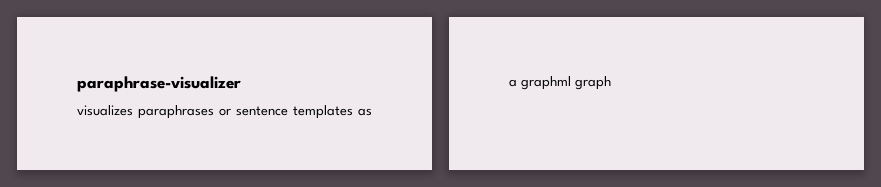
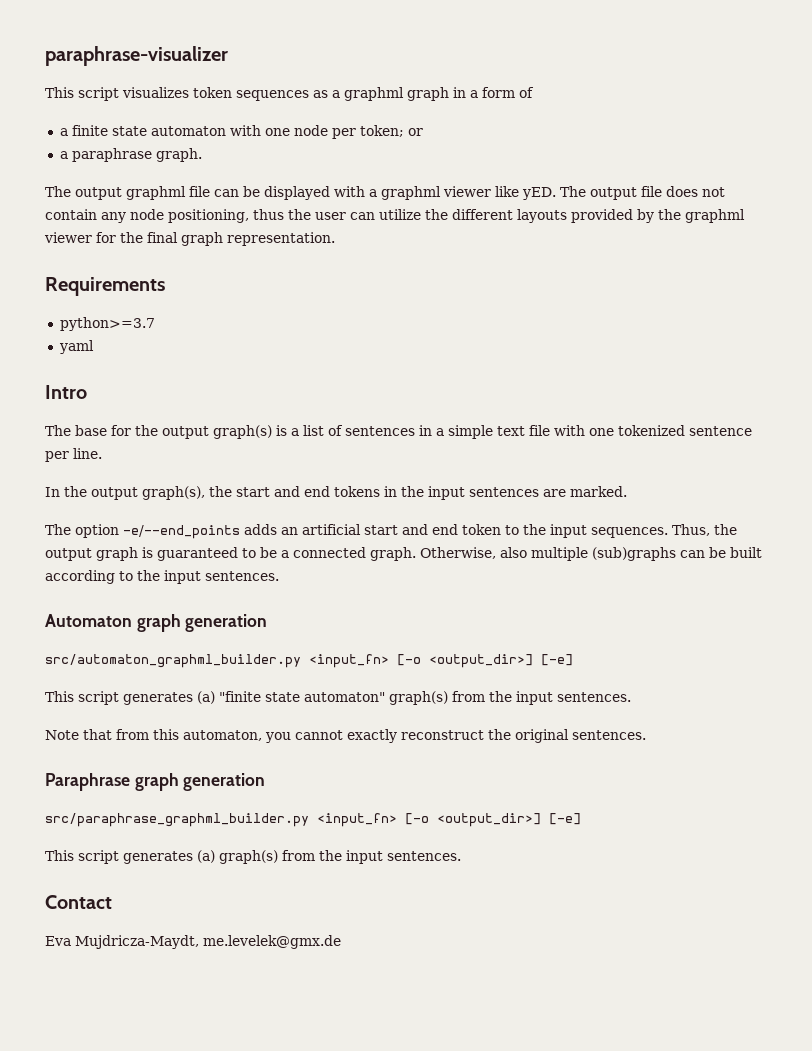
- visualizes paraphrases or sentence templates as a graphml graph
+ This script visualizes token sequences as a graphml graph in a form of
+ a finite state automaton with one node per token; or
+ a paraphrase graph.
+ The output graphml file can be displayed with a graphml viewer like yED. The output file does not contain any node positioning, thus the user can utilize the different layouts provided by the graphml viewer for the final graph representation.
+ Requirements
+ python>=3.7
+ yaml
+ Intro
+ The base for the output graph(s) is a list of sentences in a simple text file with one tokenized sentence per line.
+ In the output graph(s), the start and end tokens in the input sentences are marked.
+ The option -e/--end_points adds an artificial start and end token to the input sequences. Thus, the output graph is guaranteed to be a connected graph. Otherwise, also multiple (sub)graphs can be built according to the input sentences.
+ Automaton graph generation
+ src/automaton_graphml_builder.py <input_fn> [-o <output_dir>] [-e]
+ This script generates (a) "finite state automaton" graph(s) from the input sentences.
+ Note that from this automaton, you cannot exactly reconstruct the original sentences.
+ Paraphrase graph generation
+ src/paraphrase_graphml_builder.py <input_fn> [-o <output_dir>] [-e]
+ This script generates (a) graph(s) from the input sentences.
+ Contact
+ Eva Mujdricza-Maydt, me.levelek@gmx.de

